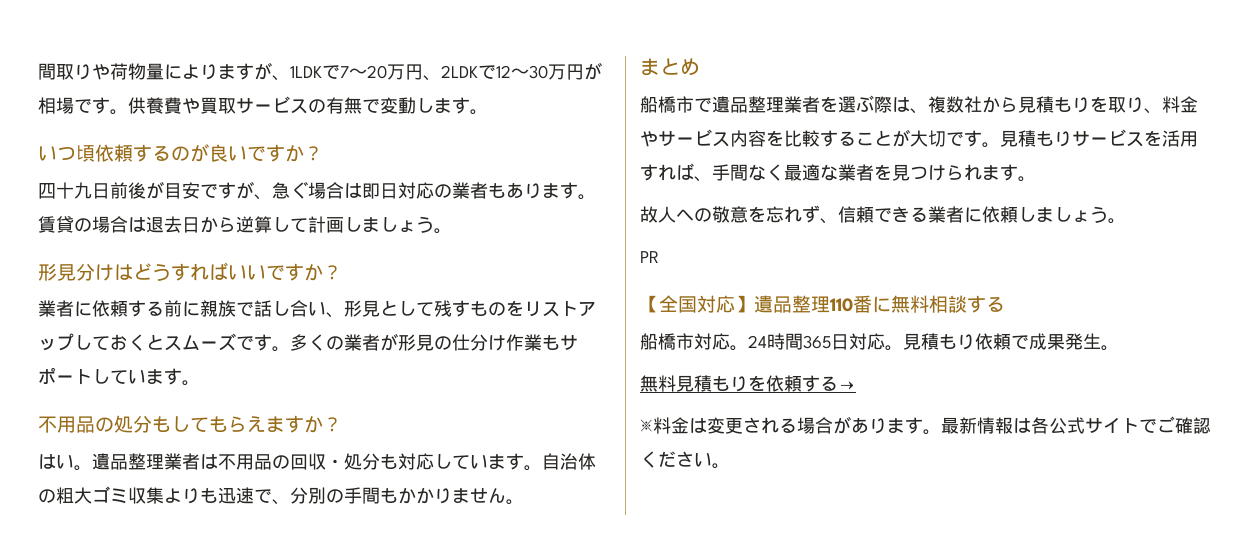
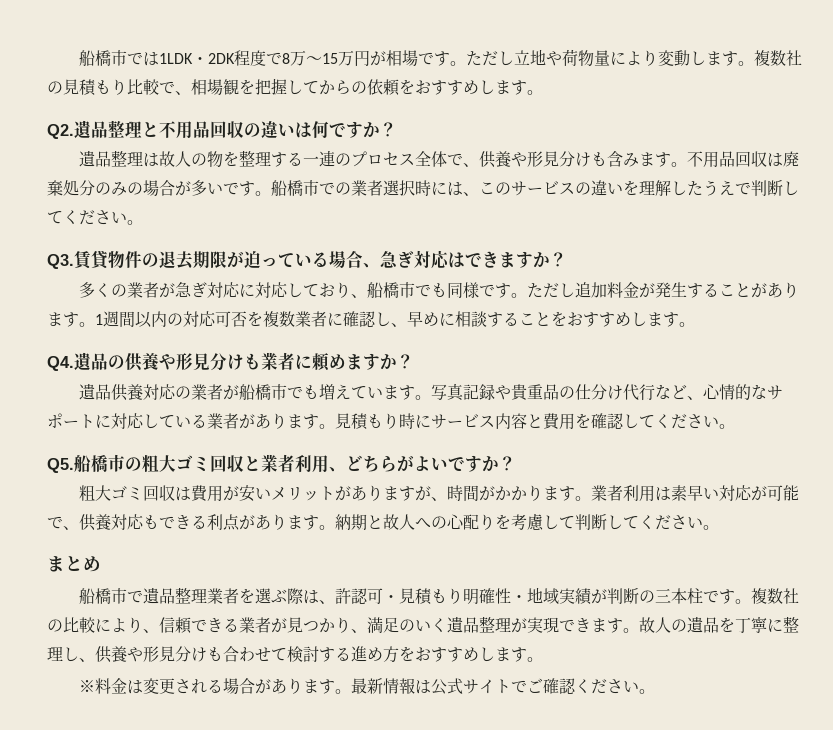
- 間取りや荷物量によりますが、1LDKで7〜20万円、2LDKで12〜30万円が相場です。供養費や買取サービスの有無で変動します。
- いつ頃依頼するのが良いですか？
- 四十九日前後が目安ですが、急ぐ場合は即日対応の業者もあります。賃貸の場合は退去日から逆算して計画しましょう。
- 形見分けはどうすればいいですか？
- 業者に依頼する前に親族で話し合い、形見として残すものをリストアップしておくとスムーズです。多くの業者が形見の仕分け作業もサポートしています。
- 不用品の処分もしてもらえますか？
- はい。遺品整理業者は不用品の回収・処分も対応しています。自治体の粗大ゴミ収集よりも迅速で、分別の手間もかかりません。
+ 船橋市では1LDK・2DK程度で8万〜15万円が相場です。ただし立地や荷物量により変動します。複数社の見積もり比較で、相場観を把握してからの依頼をおすすめします。
+ Q2.遺品整理と不用品回収の違いは何ですか？
+ 遺品整理は故人の物を整理する一連のプロセス全体で、供養や形見分けも含みます。不用品回収は廃棄処分のみの場合が多いです。船橋市での業者選択時には、このサービスの違いを理解したうえで判断してください。
+ Q3.賃貸物件の退去期限が迫っている場合、急ぎ対応はできますか？
+ 多くの業者が急ぎ対応に対応しており、船橋市でも同様です。ただし追加料金が発生することがあります。1週間以内の対応可否を複数業者に確認し、早めに相談することをおすすめします。
+ Q4.遺品の供養や形見分けも業者に頼めますか？
+ 遺品供養対応の業者が船橋市でも増えています。写真記録や貴重品の仕分け代行など、心情的なサポートに対応している業者があります。見積もり時にサービス内容と費用を確認してください。
+ Q5.船橋市の粗大ゴミ回収と業者利用、どちらがよいですか？
+ 粗大ゴミ回収は費用が安いメリットがありますが、時間がかかります。業者利用は素早い対応が可能で、供養対応もできる利点があります。納期と故人への心配りを考慮して判断してください。
- 船橋市で遺品整理業者を選ぶ際は、複数社から見積もりを取り、料金やサービス内容を比較することが大切です。見積もりサービスを活用すれば、手間なく最適な業者を見つけられます。
- 故人への敬意を忘れず、信頼できる業者に依頼しましょう。
- PR
- 【全国対応】遺品整理110番に無料相談する
- 船橋市対応。24時間365日対応。見積もり依頼で成果発生。
- 無料見積もりを依頼する→
+ 船橋市で遺品整理業者を選ぶ際は、許認可・見積もり明確性・地域実績が判断の三本柱です。複数社の比較により、信頼できる業者が見つかり、満足のいく遺品整理が実現できます。故人の遺品を丁寧に整理し、供養や形見分けも合わせて検討する進め方をおすすめします。
- 最新情報は各公式サイトでご確認ください。
+ 最新情報は公式サイトでご確認ください。

